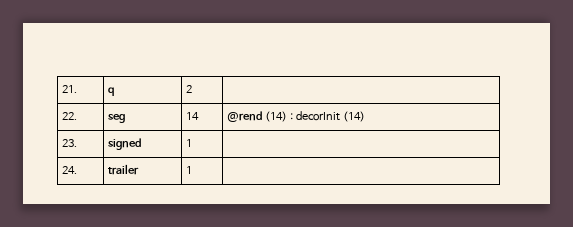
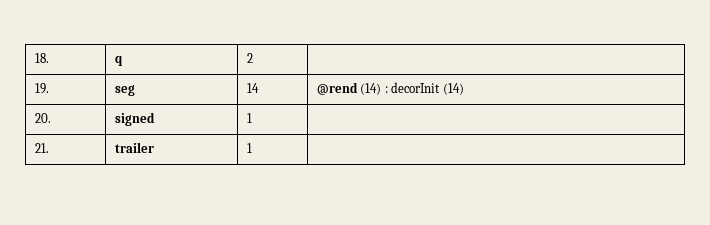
- 21. | q | 2 |
+ 18. | q | 2 |
- 22. | seg | 14 | @rend (14) : decorInit (14)
+ 19. | seg | 14 | @rend (14) : decorInit (14)
- 23. | signed | 1 |
+ 20. | signed | 1 |
- 24. | trailer | 1 |
+ 21. | trailer | 1 |

